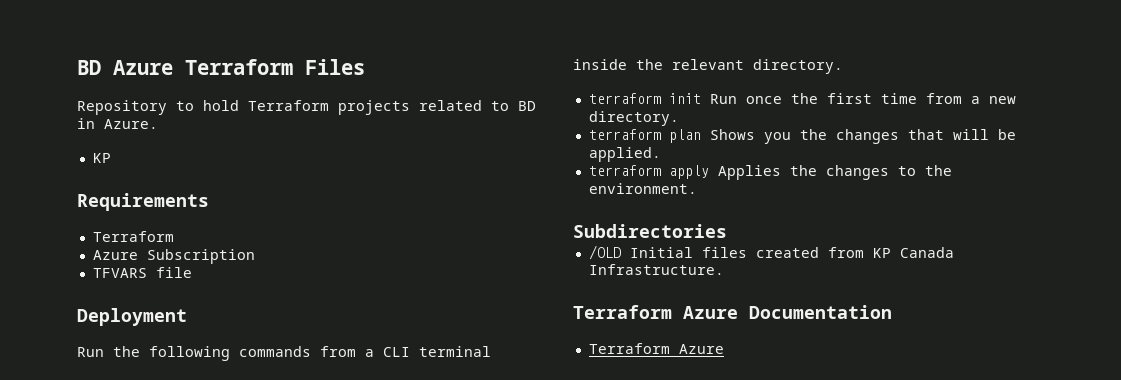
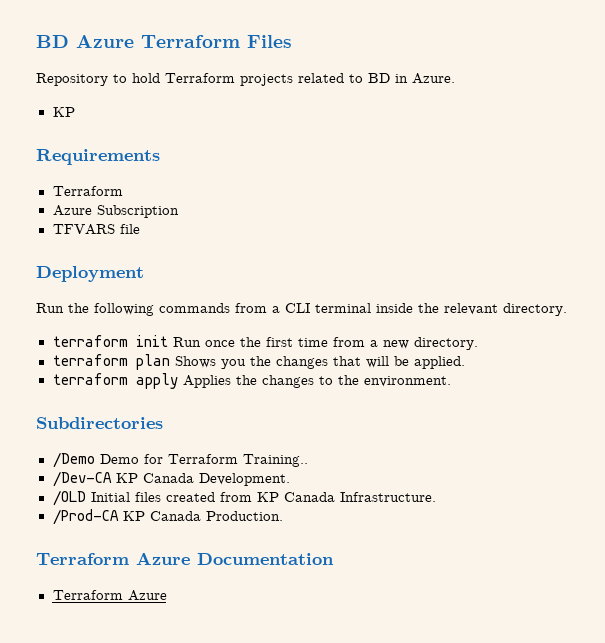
+ /Demo Demo for Terraform Training..
+ /Dev-CA KP Canada Development.
+ /Prod-CA KP Canada Production.

